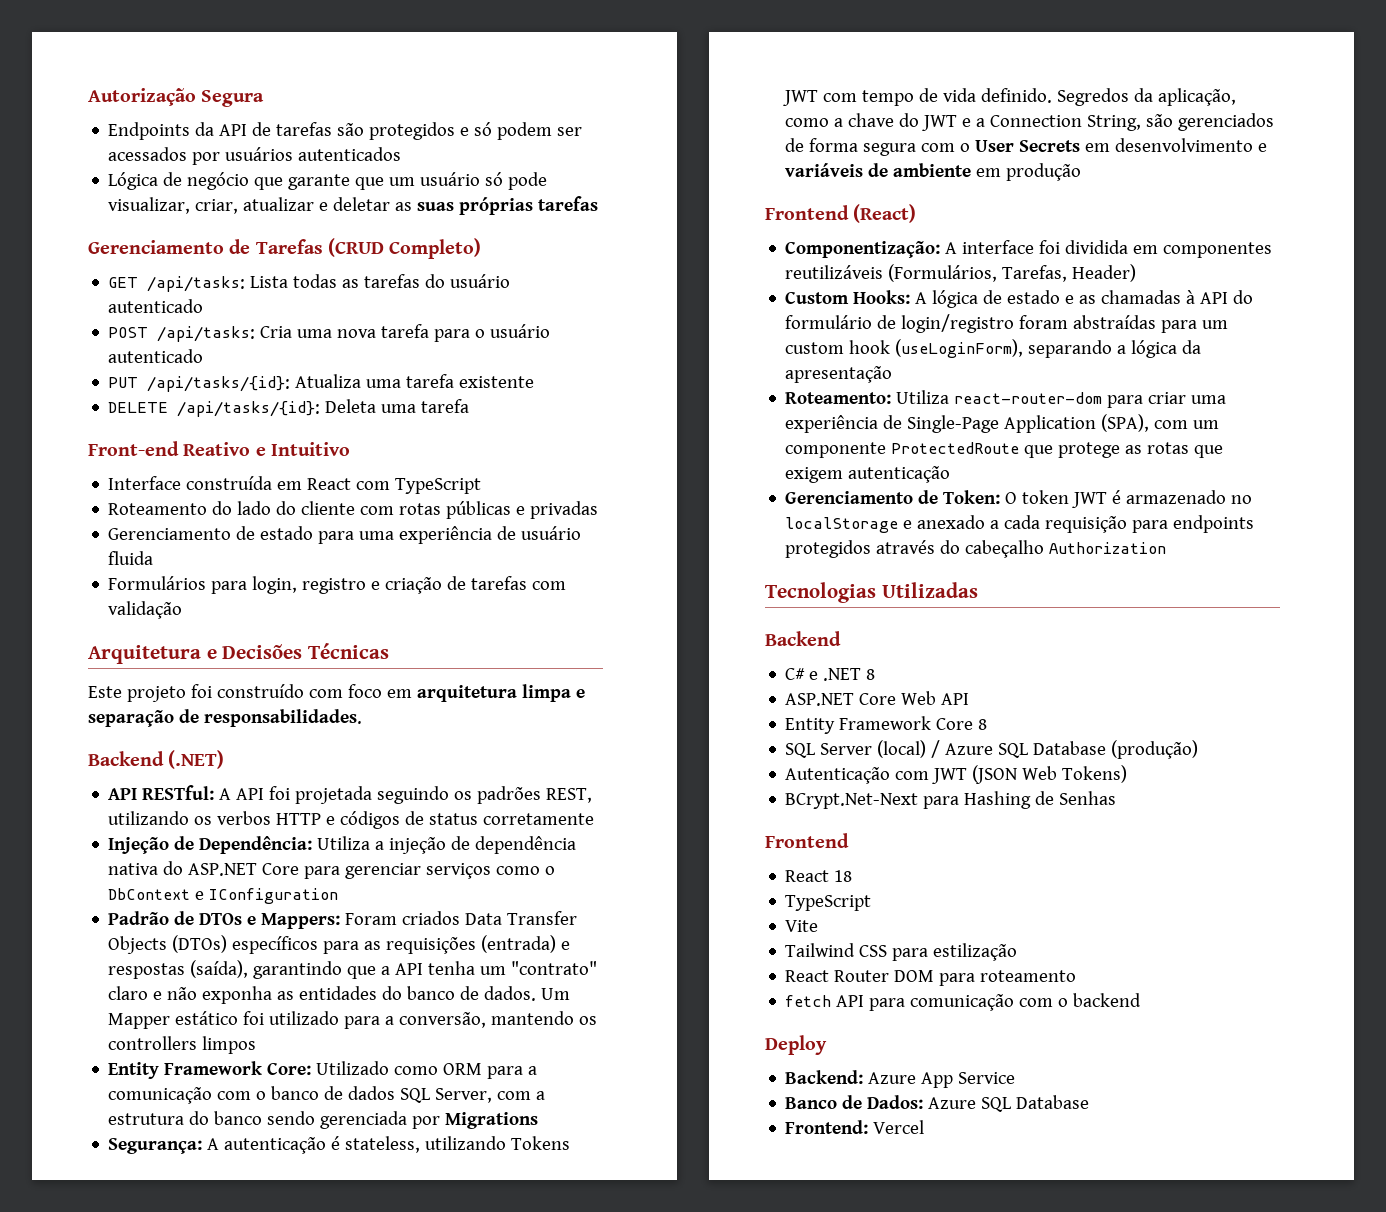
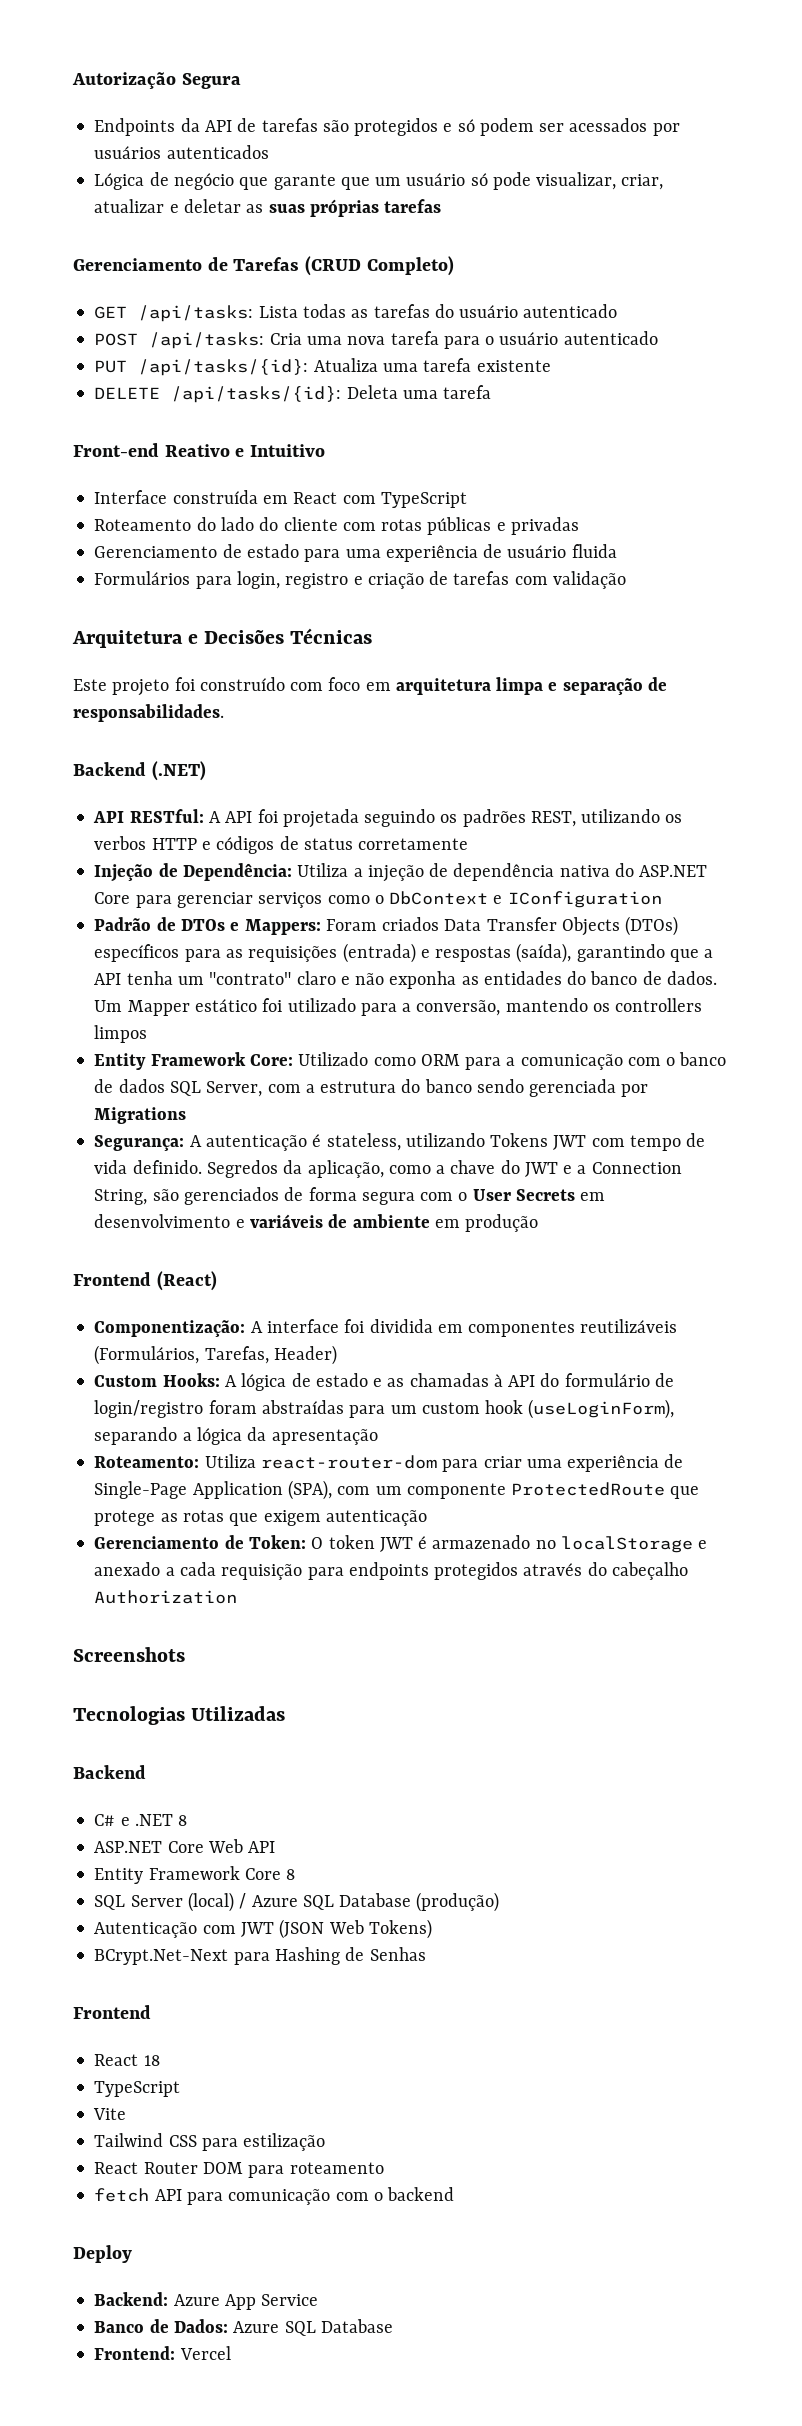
+ Screenshots

